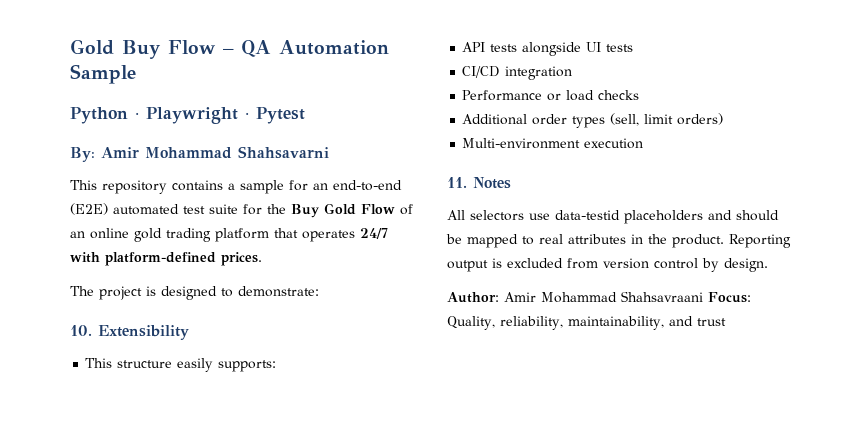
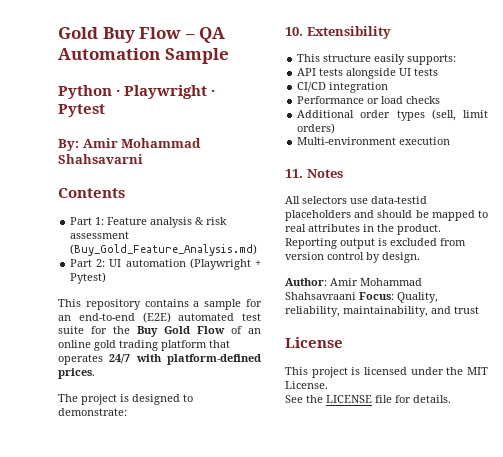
+ Contents
+ Part 1: Feature analysis & risk assessment (Buy_Gold_Feature_Analysis.md)
+ Part 2: UI automation (Playwright + Pytest)
+ License
+ This project is licensed under the MIT License.
+ See the LICENSE file for details.

